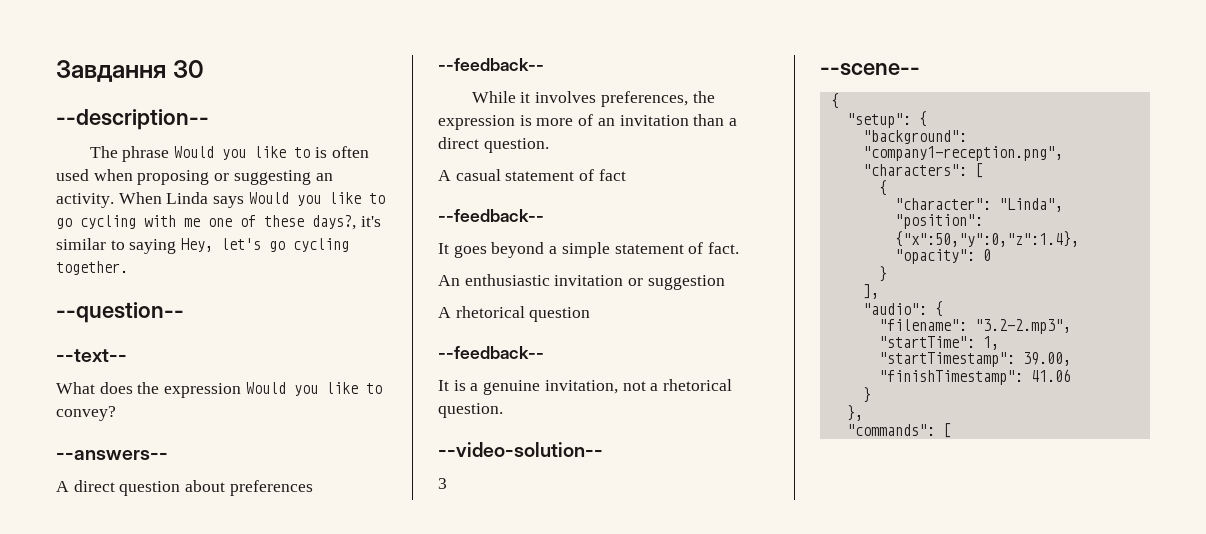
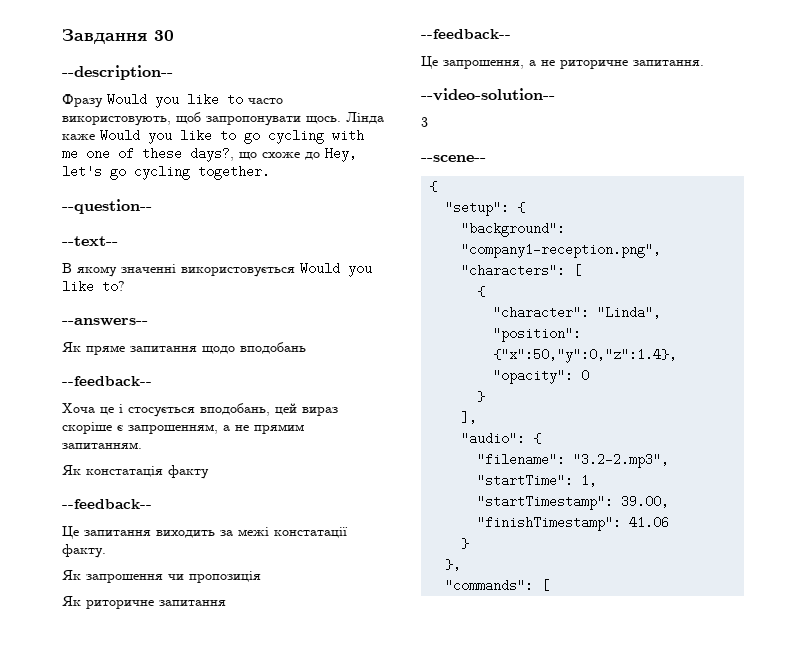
- The phrase Would you like to is often used when proposing or suggesting an activity. When Linda says Would you like to go cycling with me one of these days?, it's similar to saying Hey, let's go cycling together.
+ Фразу Would you like to часто використовують, щоб запропонувати щось. Лінда каже Would you like to go cycling with me one of these days?, що схоже до Hey, let's go cycling together.
- What does the expression Would you like to convey?
+ В якому значенні використовується Would you like to?
- A direct question about preferences
+ Як пряме запитання щодо вподобань
  --feedback--
- While it involves preferences, the expression is more of an invitation than a direct question.
- A casual statement of fact
+ Хоча це і стосується вподобань, цей вираз скоріше є запрошенням, а не прямим запитанням.
+ Як констатація факту
  --feedback--
- It goes beyond a simple statement of fact.
- An enthusiastic invitation or suggestion
- A rhetorical question
+ Це запитання виходить за межі констатації факту.
+ Як запрошення чи пропозиція
+ Як риторичне запитання
  --feedback--
- It is a genuine invitation, not a rhetorical question.
+ Це запрошення, а не риторичне запитання.

